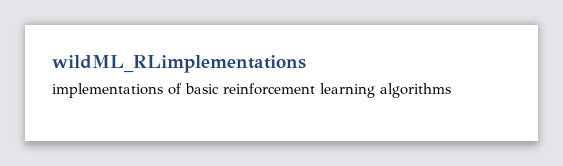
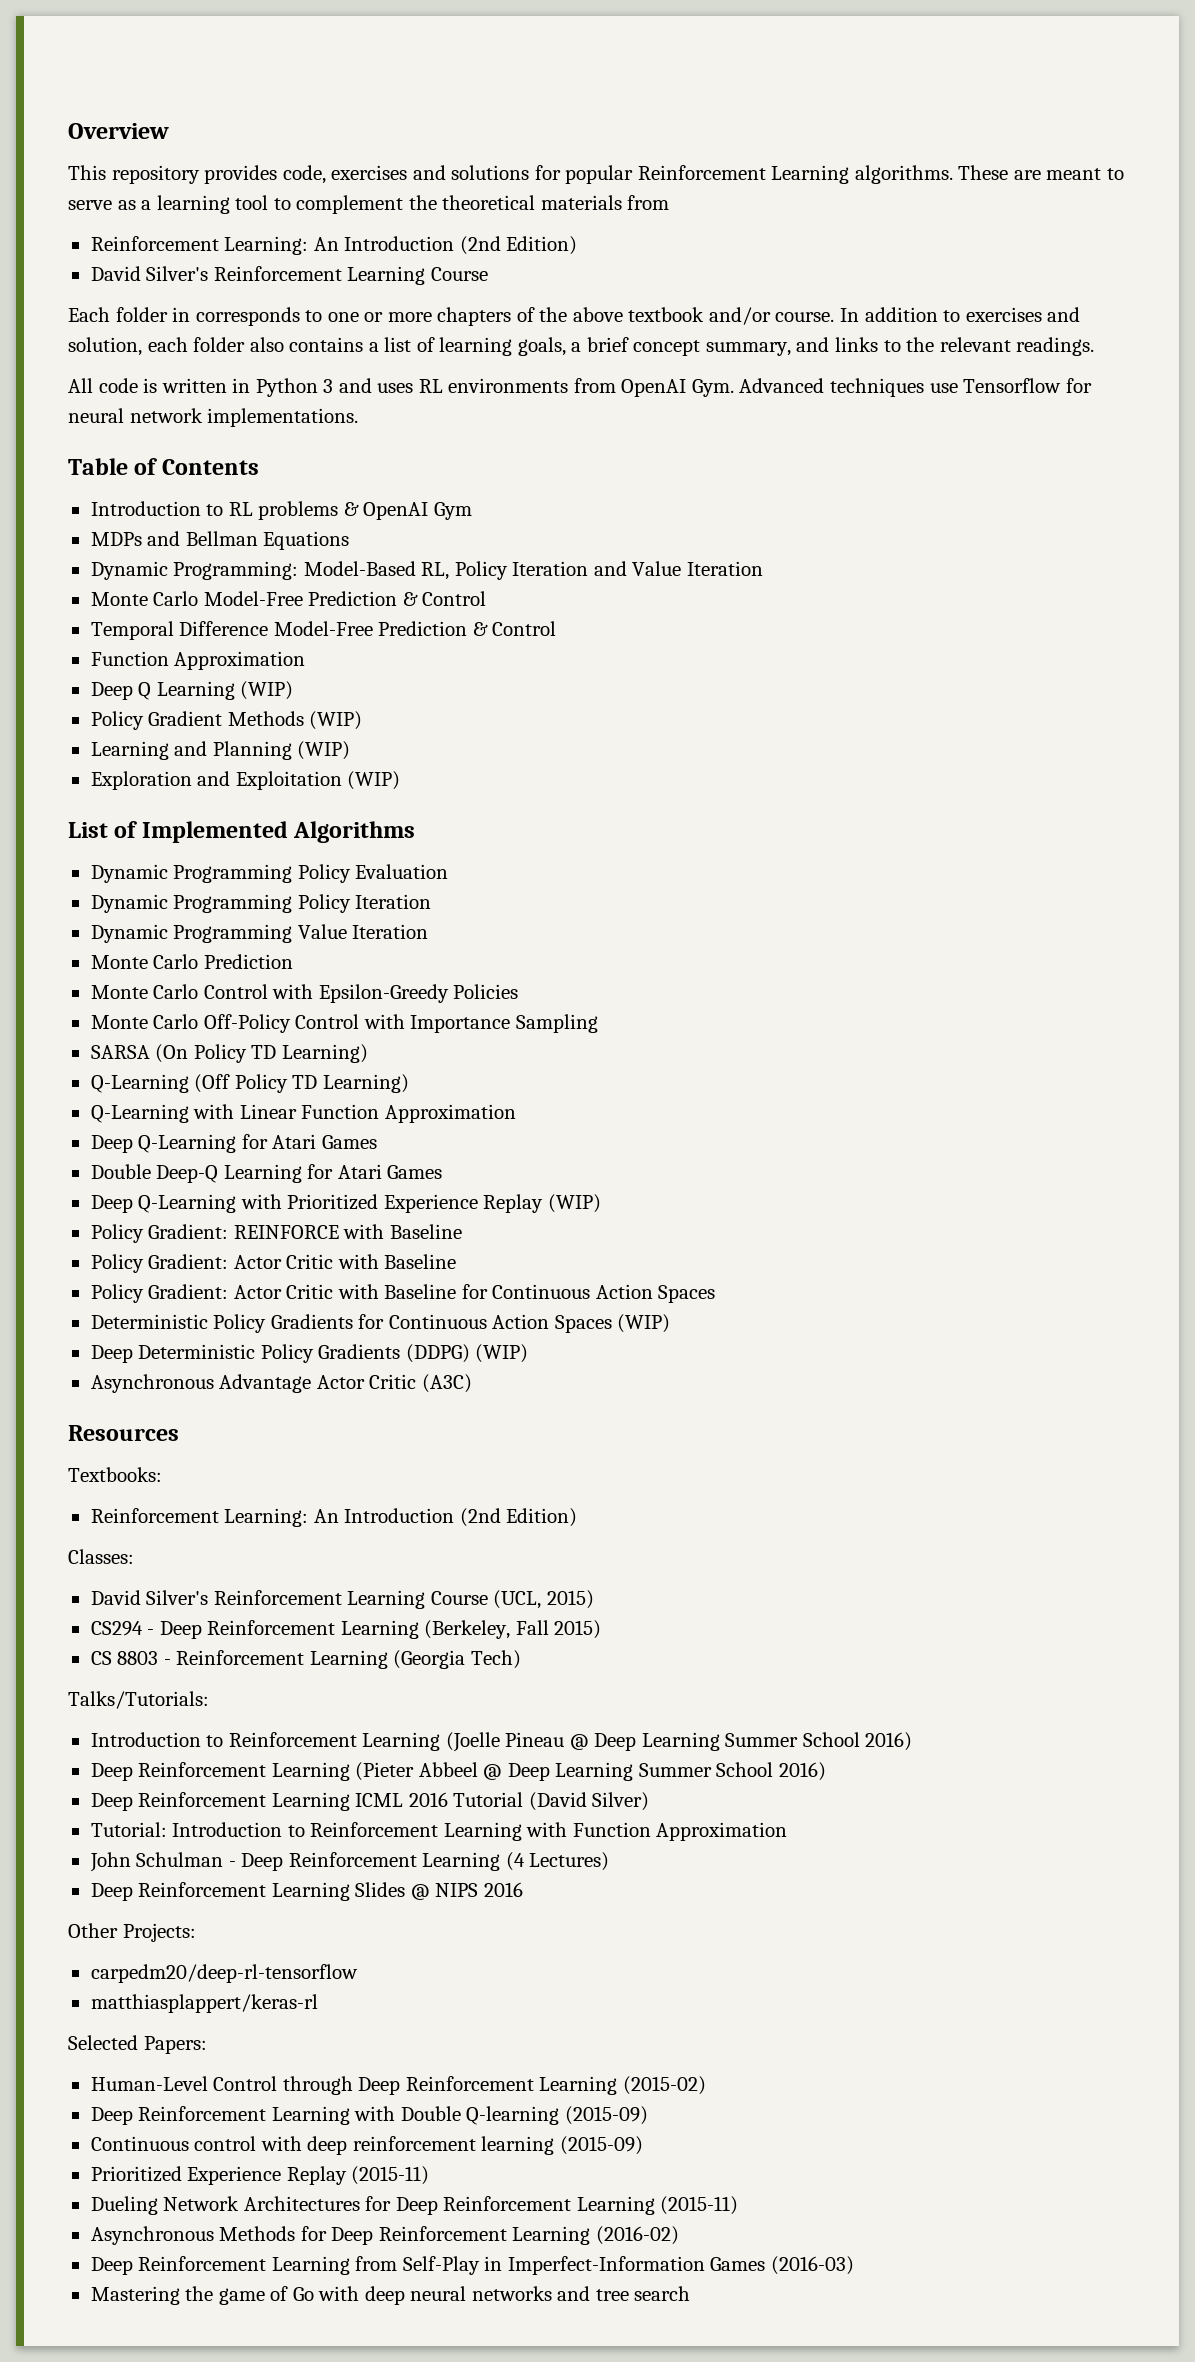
- wildML_RLimplementations
- implementations of basic reinforcement learning algorithms
+ Overview
+ This repository provides code, exercises and solutions for popular Reinforcement Learning algorithms. These are meant to serve as a learning tool to complement the theoretical materials from
+ Reinforcement Learning: An Introduction (2nd Edition)
+ David Silver's Reinforcement Learning Course
+ Each folder in corresponds to one or more chapters of the above textbook and/or course. In addition to exercises and solution, each folder also contains a list of learning goals, a brief concept summary, and links to the relevant readings.
+ All code is written in Python 3 and uses RL environments from OpenAI Gym. Advanced techniques use Tensorflow for neural network implementations.
+ Table of Contents
+ Introduction to RL problems & OpenAI Gym
+ MDPs and Bellman Equations
+ Dynamic Programming: Model-Based RL, Policy Iteration and Value Iteration
+ Monte Carlo Model-Free Prediction & Control
+ Temporal Difference Model-Free Prediction & Control
+ Function Approximation
+ Deep Q Learning (WIP)
+ Policy Gradient Methods (WIP)
+ Learning and Planning (WIP)
+ Exploration and Exploitation (WIP)
+ List of Implemented Algorithms
+ Dynamic Programming Policy Evaluation
+ Dynamic Programming Policy Iteration
+ Dynamic Programming Value Iteration
+ Monte Carlo Prediction
+ Monte Carlo Control with Epsilon-Greedy Policies
+ Monte Carlo Off-Policy Control with Importance Sampling
+ SARSA (On Policy TD Learning)
+ Q-Learning (Off Policy TD Learning)
+ Q-Learning with Linear Function Approximation
+ Deep Q-Learning for Atari Games
+ Double Deep-Q Learning for Atari Games
+ Deep Q-Learning with Prioritized Experience Replay (WIP)
+ Policy Gradient: REINFORCE with Baseline
+ Policy Gradient: Actor Critic with Baseline
+ Policy Gradient: Actor Critic with Baseline for Continuous Action Spaces
+ Deterministic Policy Gradients for Continuous Action Spaces (WIP)
+ Deep Deterministic Policy Gradients (DDPG) (WIP)
+ Asynchronous Advantage Actor Critic (A3C)
+ Resources
+ Textbooks:
+ Reinforcement Learning: An Introduction (2nd Edition)
+ Classes:
+ David Silver's Reinforcement Learning Course (UCL, 2015)
+ CS294 - Deep Reinforcement Learning (Berkeley, Fall 2015)
+ CS 8803 - Reinforcement Learning (Georgia Tech)
+ Talks/Tutorials:
+ Introduction to Reinforcement Learning (Joelle Pineau @ Deep Learning Summer School 2016)
+ Deep Reinforcement Learning (Pieter Abbeel @ Deep Learning Summer School 2016)
+ Deep Reinforcement Learning ICML 2016 Tutorial (David Silver)
+ Tutorial: Introduction to Reinforcement Learning with Function Approximation
+ John Schulman - Deep Reinforcement Learning (4 Lectures)
+ Deep Reinforcement Learning Slides @ NIPS 2016
+ Other Projects:
+ carpedm20/deep-rl-tensorflow
+ matthiasplappert/keras-rl
+ Selected Papers:
+ Human-Level Control through Deep Reinforcement Learning (2015-02)
+ Deep Reinforcement Learning with Double Q-learning (2015-09)
+ Continuous control with deep reinforcement learning (2015-09)
+ Prioritized Experience Replay (2015-11)
+ Dueling Network Architectures for Deep Reinforcement Learning (2015-11)
+ Asynchronous Methods for Deep Reinforcement Learning (2016-02)
+ Deep Reinforcement Learning from Self-Play in Imperfect-Information Games (2016-03)
+ Mastering the game of Go with deep neural networks and tree search

